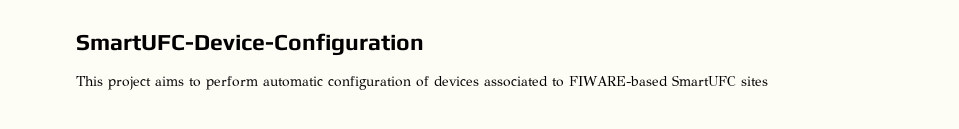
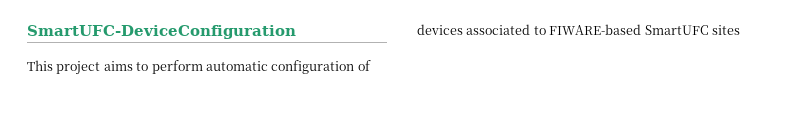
- SmartUFC-Device-Configuration
+ SmartUFC-DeviceConfiguration

